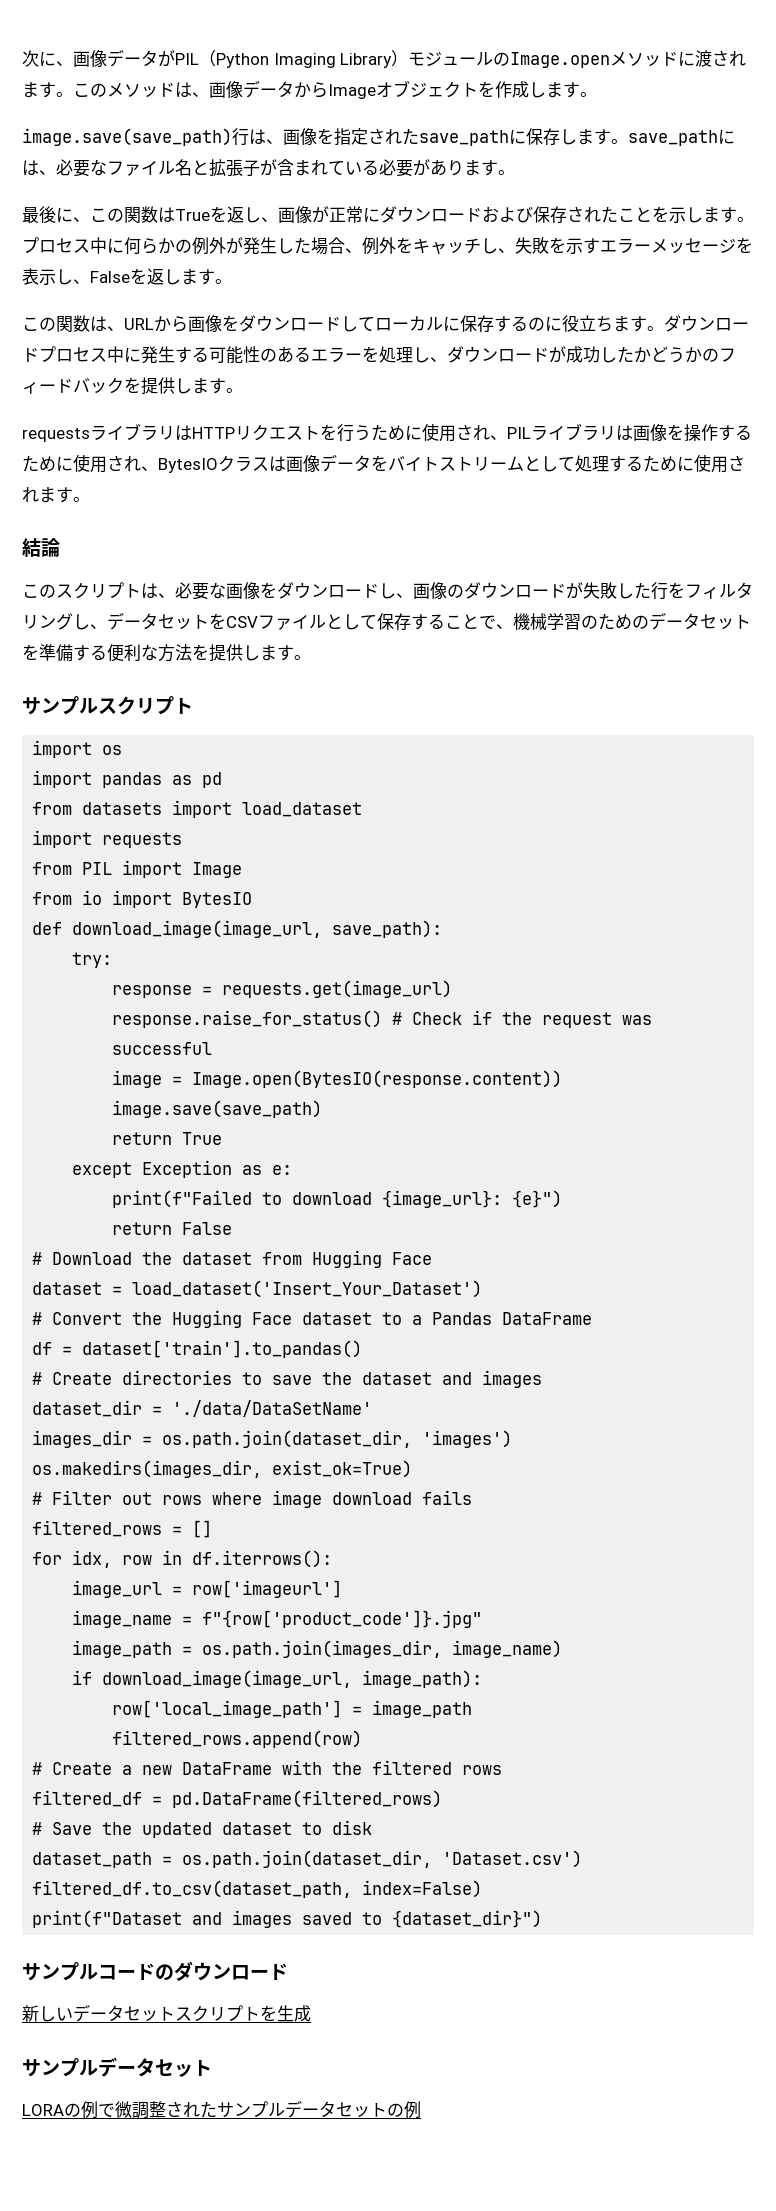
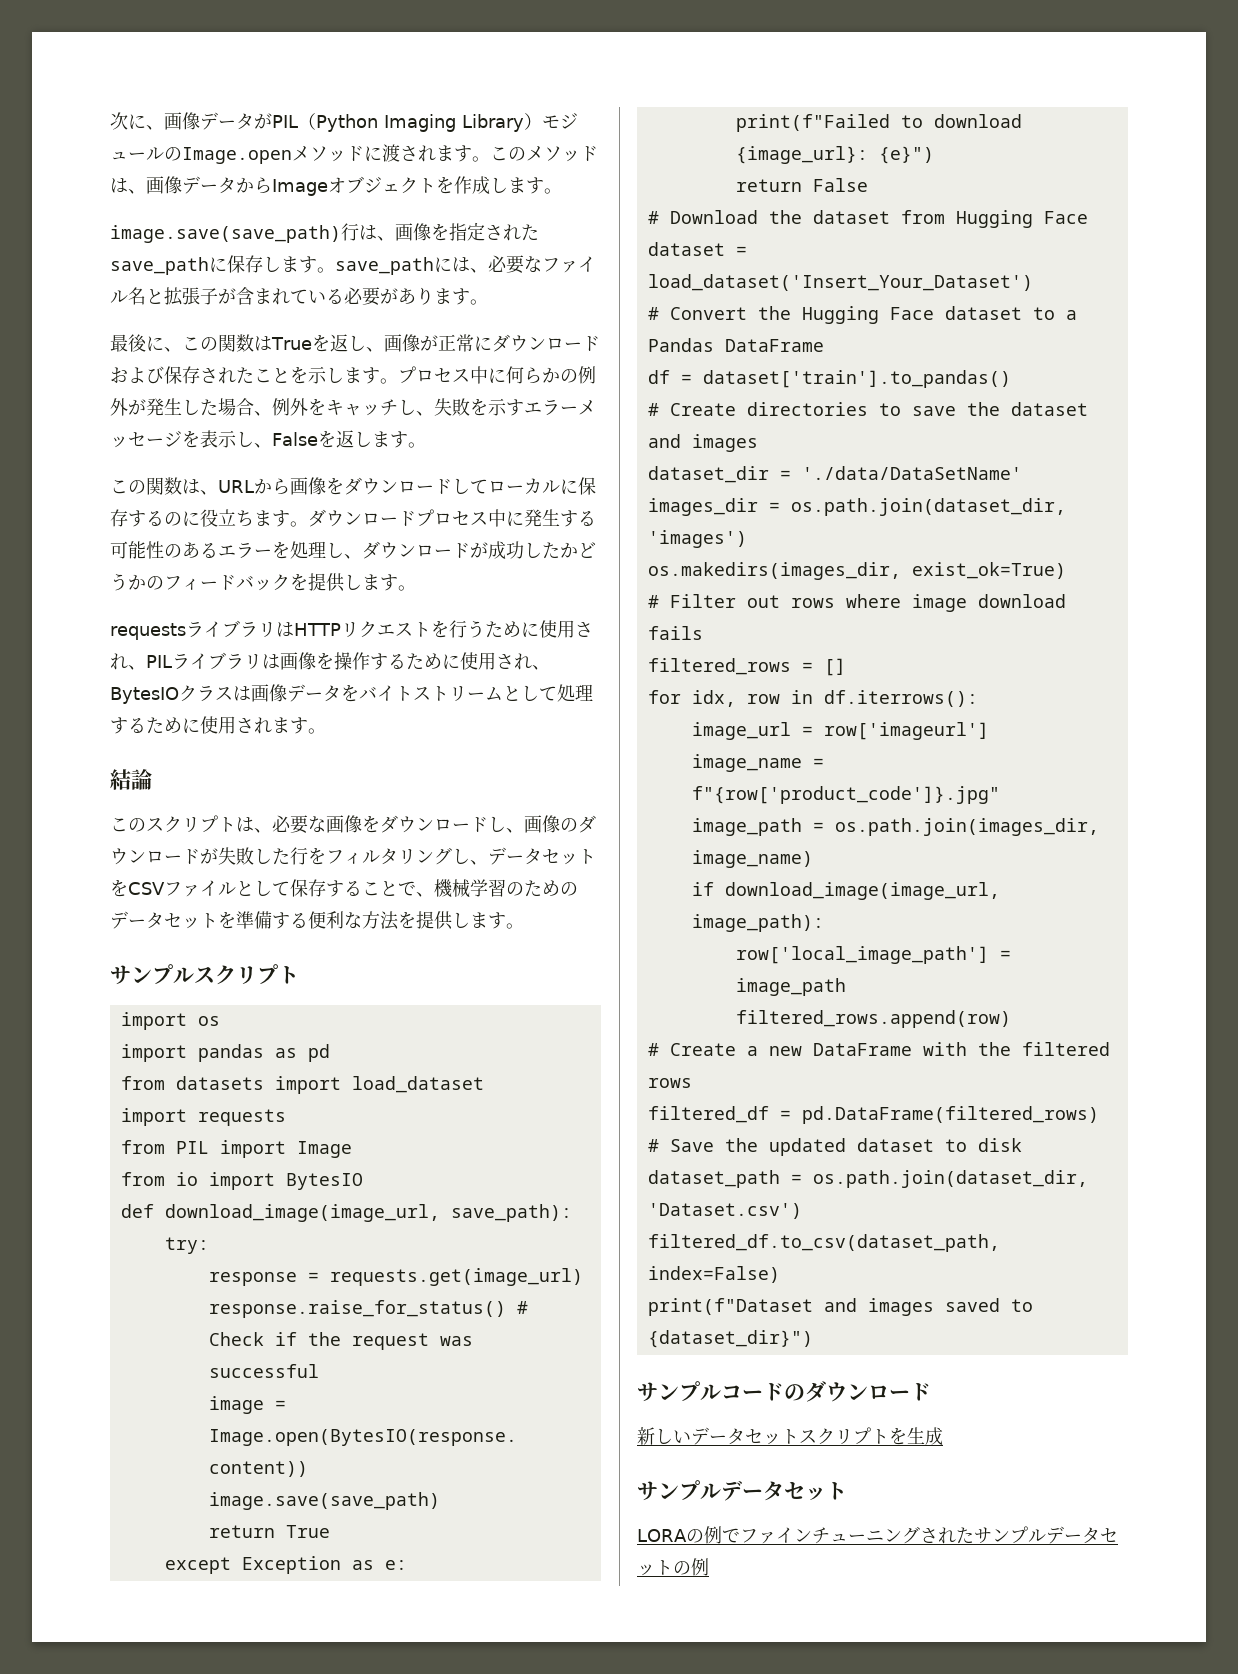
- LORAの例で微調整されたサンプルデータセットの例
+ LORAの例でファインチューニングされたサンプルデータセットの例

